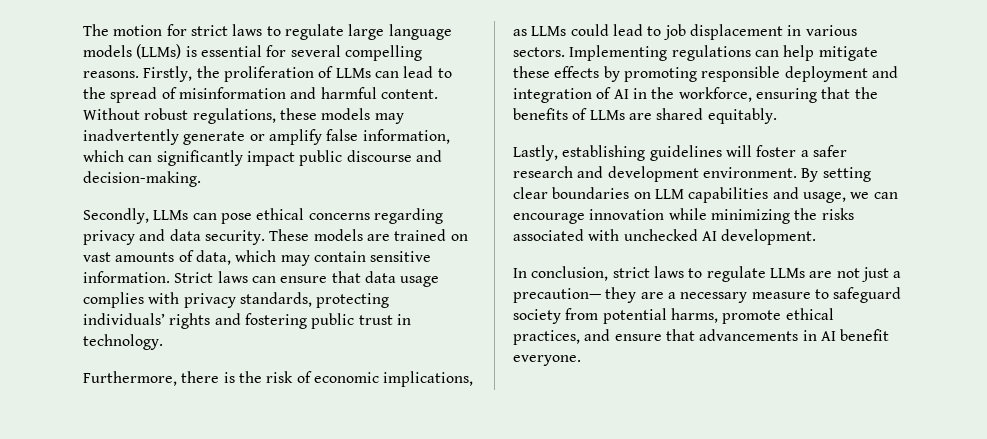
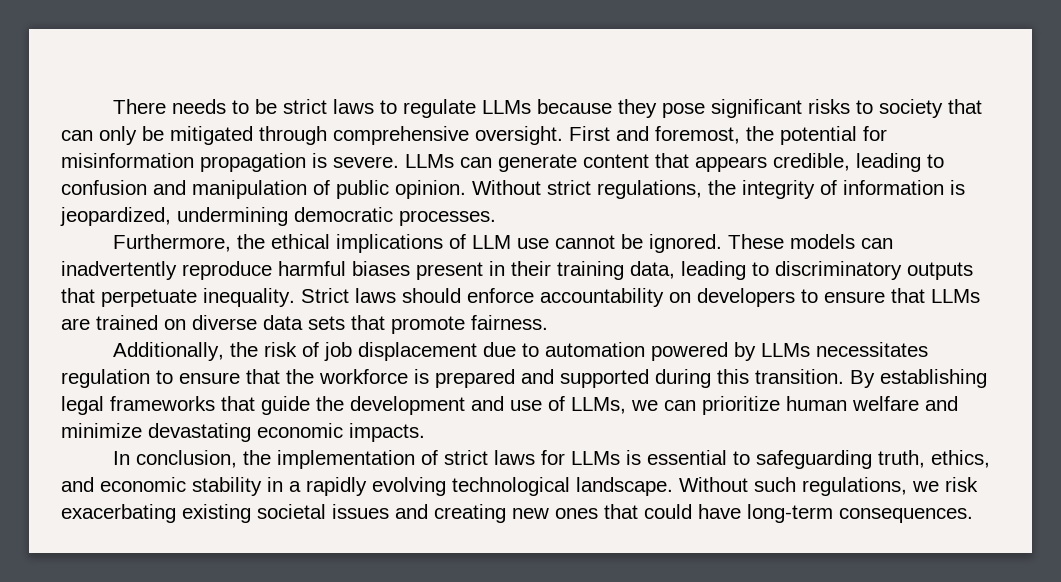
- The motion for strict laws to regulate large language models (LLMs) is essential for several compelling reasons. Firstly, the proliferation of LLMs can lead to the spread of misinformation and harmful content. Without robust regulations, these models may inadvertently generate or amplify false information, which can significantly impact public discourse and decision-making.
- Secondly, LLMs can pose ethical concerns regarding privacy and data security. These models are trained on vast amounts of data, which may contain sensitive information. Strict laws can ensure that data usage complies with privacy standards, protecting individuals’ rights and fostering public trust in technology.
- Furthermore, there is the risk of economic implications, as LLMs could lead to job displacement in various sectors. Implementing regulations can help mitigate these effects by promoting responsible deployment and integration of AI in the workforce, ensuring that the benefits of LLMs are shared equitably.
- Lastly, establishing guidelines will foster a safer research and development environment. By setting clear boundaries on LLM capabilities and usage, we can encourage innovation while minimizing the risks associated with unchecked AI development.
- In conclusion, strict laws to regulate LLMs are not just a precaution— they are a necessary measure to safeguard society from potential harms, promote ethical practices, and ensure that advancements in AI benefit everyone.
+ There needs to be strict laws to regulate LLMs because they pose significant risks to society that can only be mitigated through comprehensive oversight. First and foremost, the potential for misinformation propagation is severe. LLMs can generate content that appears credible, leading to confusion and manipulation of public opinion. Without strict regulations, the integrity of information is jeopardized, undermining democratic processes.
+ Furthermore, the ethical implications of LLM use cannot be ignored. These models can inadvertently reproduce harmful biases present in their training data, leading to discriminatory outputs that perpetuate inequality. Strict laws should enforce accountability on developers to ensure that LLMs are trained on diverse data sets that promote fairness.
+ Additionally, the risk of job displacement due to automation powered by LLMs necessitates regulation to ensure that the workforce is prepared and supported during this transition. By establishing legal frameworks that guide the development and use of LLMs, we can prioritize human welfare and minimize devastating economic impacts.
+ In conclusion, the implementation of strict laws for LLMs is essential to safeguarding truth, ethics, and economic stability in a rapidly evolving technological landscape. Without such regulations, we risk exacerbating existing societal issues and creating new ones that could have long-term consequences.

